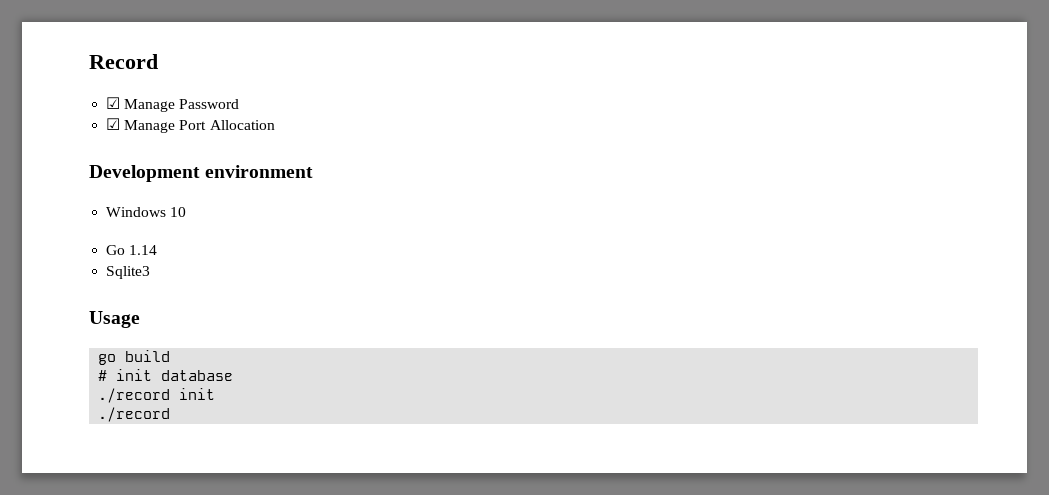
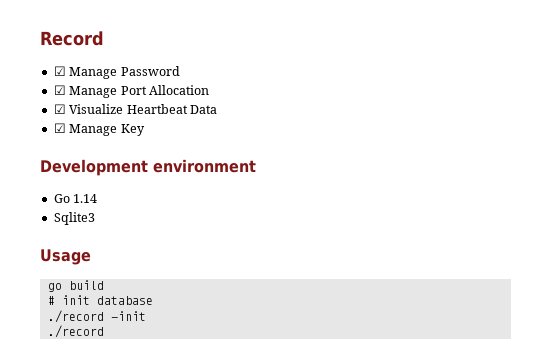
+ ☑ Visualize Heartbeat Data
+ ☑ Manage Key
- Windows 10
- ./record init
+ ./record -init

